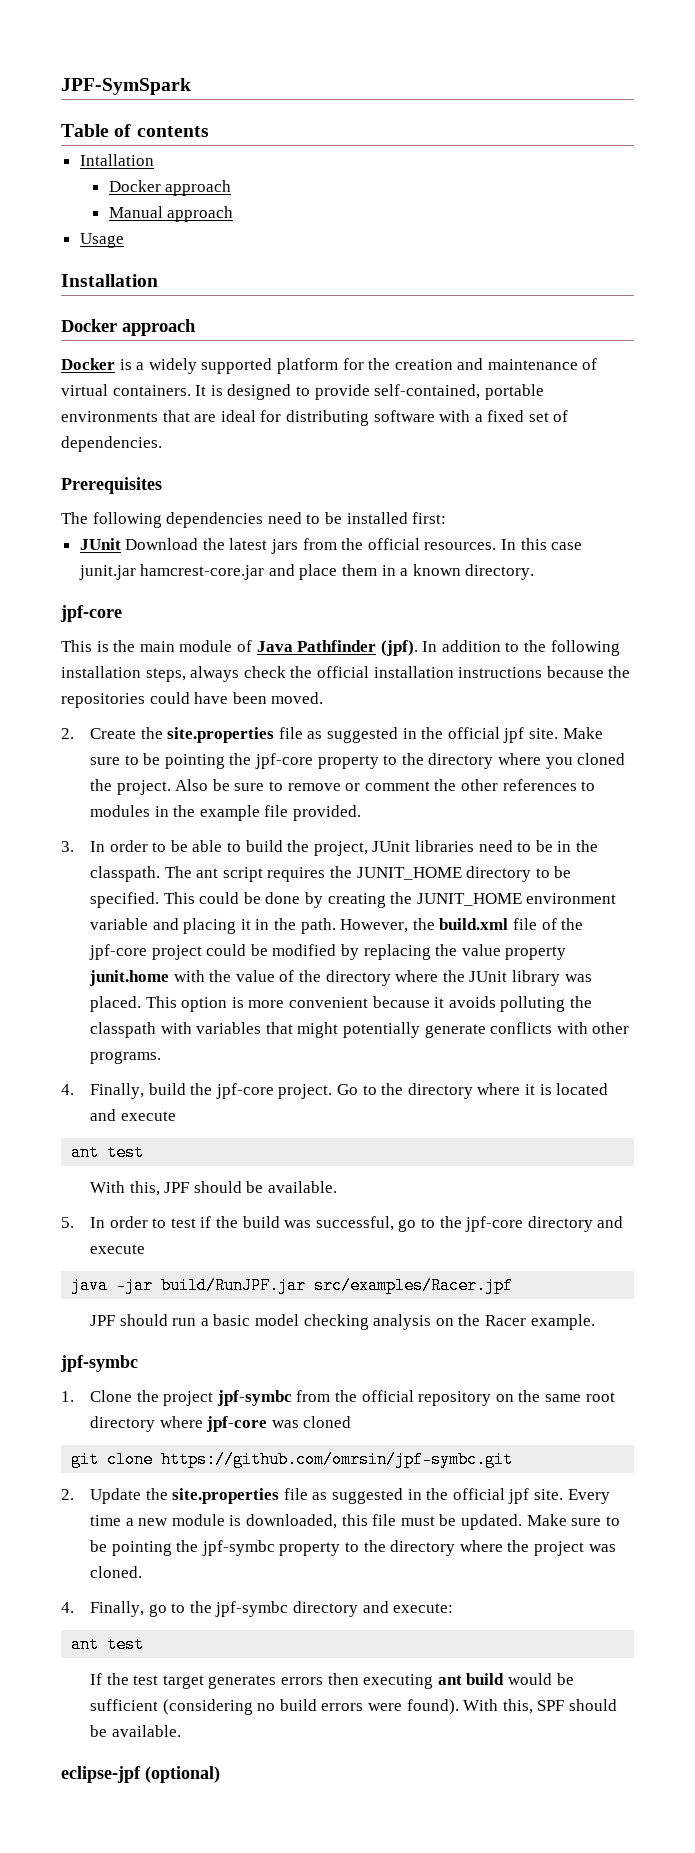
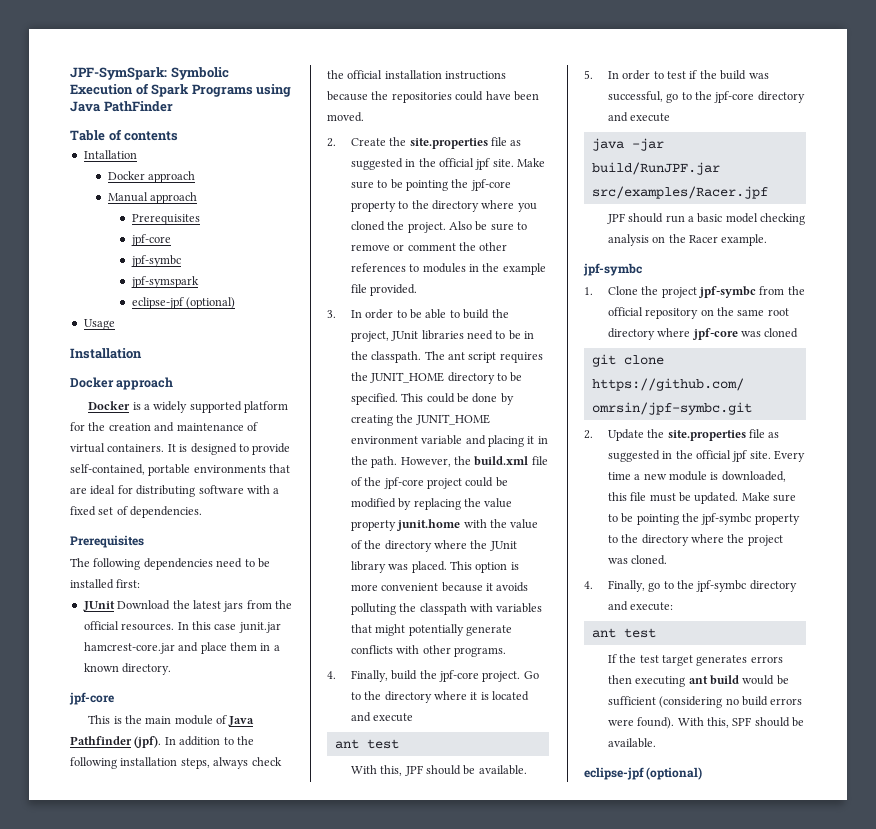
- JPF-SymSpark
+ JPF-SymSpark: Symbolic Execution of Spark Programs using Java PathFinder
  Manual approach
+ Prerequisites
+ jpf-core
+ jpf-symbc
+ jpf-symspark
+ eclipse-jpf (optional)

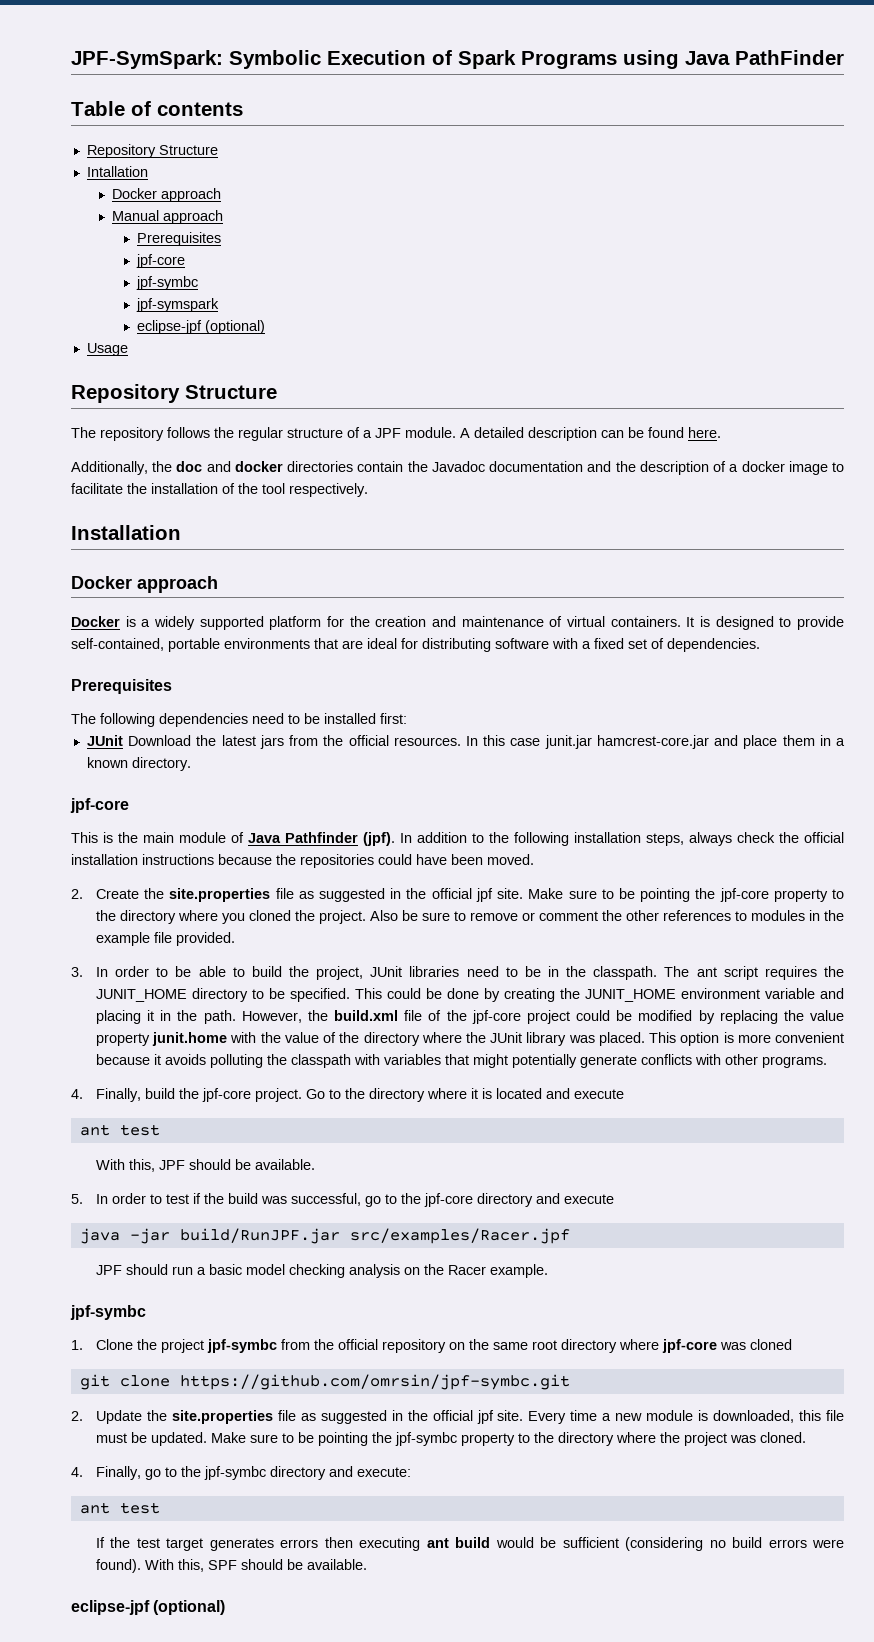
  Table of contents
+ Repository Structure
  Usage
+ Repository Structure
+ The repository follows the regular structure of a JPF module. A detailed description can be found here.
+ Additionally, the doc and docker directories contain the Javadoc documentation and the description of a docker image to facilitate the installation of the tool respectively.

